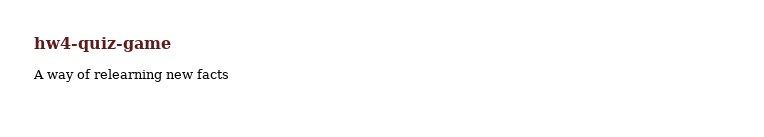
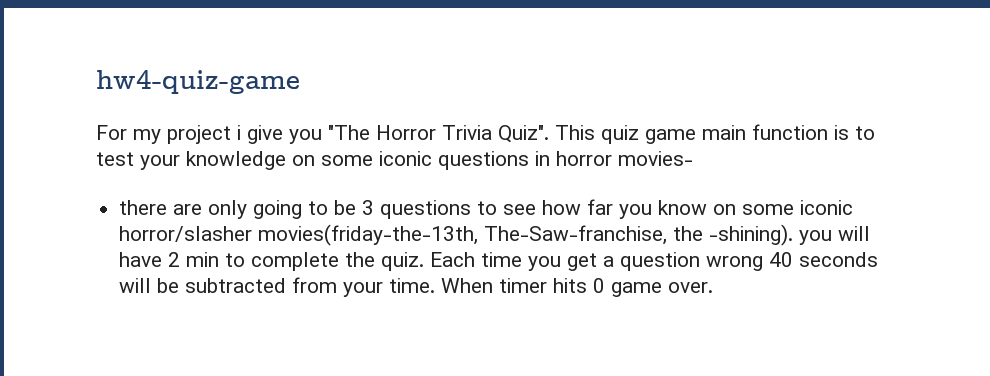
- A way of relearning new facts
+ For my project i give you "The Horror Trivia Quiz". This quiz game main function is to test your knowledge on some iconic questions in horror movies-
+ there are only going to be 3 questions to see how far you know on some iconic horror/slasher movies(friday-the-13th, The-Saw-franchise, the -shining). you will have 2 min to complete the quiz. Each time you get a question wrong 40 seconds will be subtracted from your time. When timer hits 0 game over.

